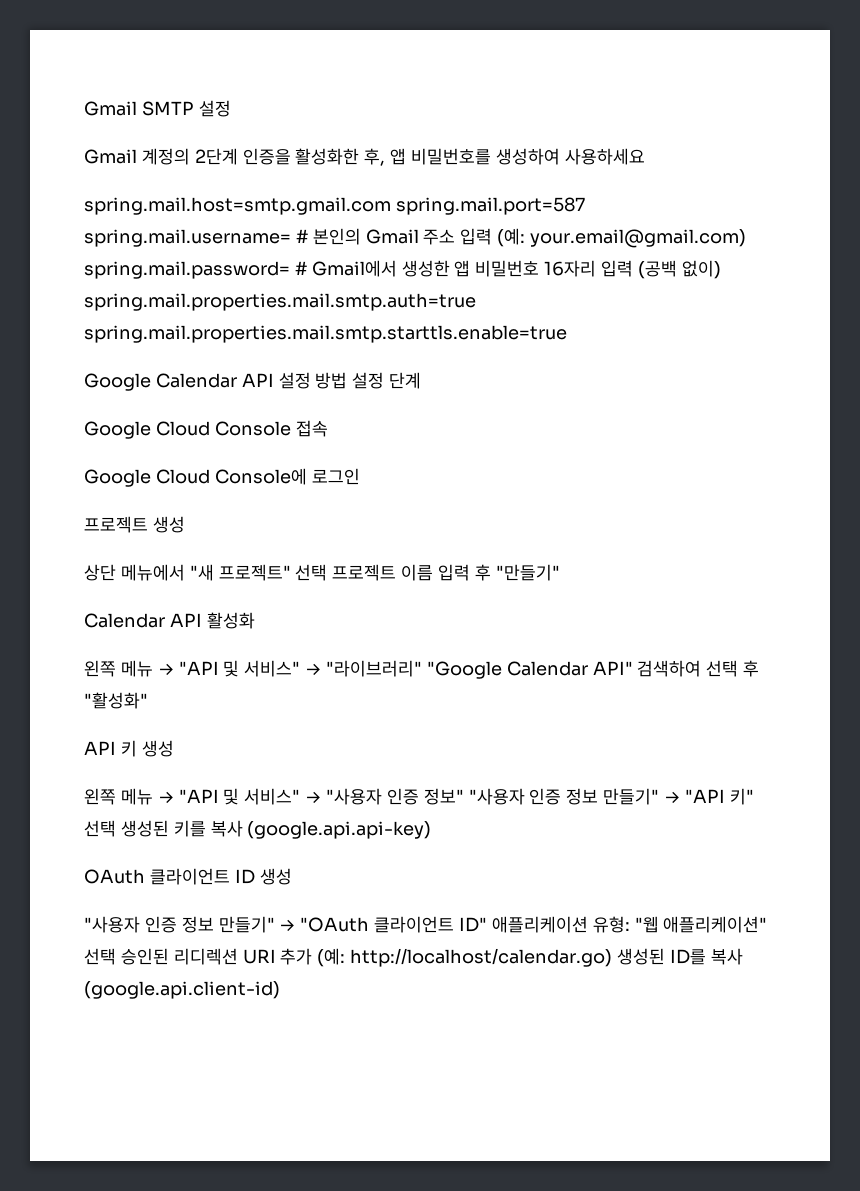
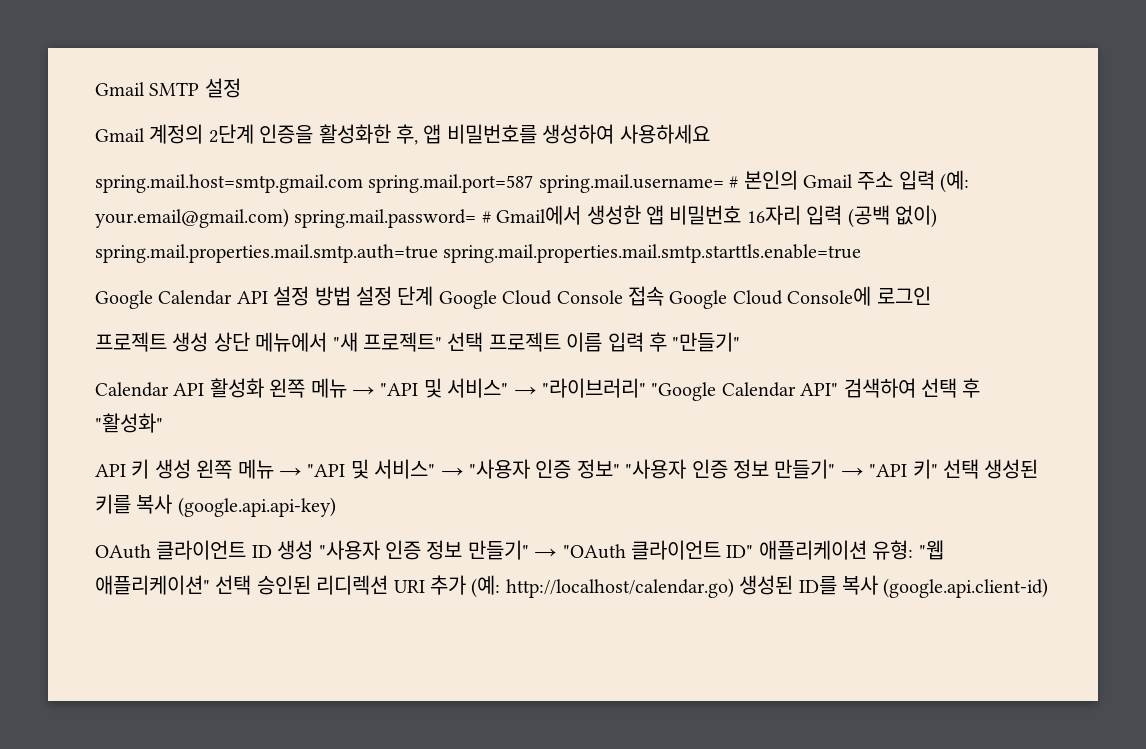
- Google Calendar API 설정 방법 설정 단계
- Google Cloud Console 접속
- Google Cloud Console에 로그인
+ Google Calendar API 설정 방법 설정 단계 Google Cloud Console 접속 Google Cloud Console에 로그인
- 프로젝트 생성
- 상단 메뉴에서 "새 프로젝트" 선택 프로젝트 이름 입력 후 "만들기"
+ 프로젝트 생성 상단 메뉴에서 "새 프로젝트" 선택 프로젝트 이름 입력 후 "만들기"
- Calendar API 활성화
- 왼쪽 메뉴 → "API 및 서비스" → "라이브러리" "Google Calendar API" 검색하여 선택 후 "활성화"
+ Calendar API 활성화 왼쪽 메뉴 → "API 및 서비스" → "라이브러리" "Google Calendar API" 검색하여 선택 후 "활성화"
- API 키 생성
- 왼쪽 메뉴 → "API 및 서비스" → "사용자 인증 정보" "사용자 인증 정보 만들기" → "API 키" 선택 생성된 키를 복사 (google.api.api-key)
+ API 키 생성 왼쪽 메뉴 → "API 및 서비스" → "사용자 인증 정보" "사용자 인증 정보 만들기" → "API 키" 선택 생성된 키를 복사 (google.api.api-key)
- OAuth 클라이언트 ID 생성
- "사용자 인증 정보 만들기" → "OAuth 클라이언트 ID" 애플리케이션 유형: "웹 애플리케이션" 선택 승인된 리디렉션 URI 추가 (예: http://localhost/calendar.go) 생성된 ID를 복사 (google.api.client-id)
+ OAuth 클라이언트 ID 생성 "사용자 인증 정보 만들기" → "OAuth 클라이언트 ID" 애플리케이션 유형: "웹 애플리케이션" 선택 승인된 리디렉션 URI 추가 (예: http://localhost/calendar.go) 생성된 ID를 복사 (google.api.client-id)

